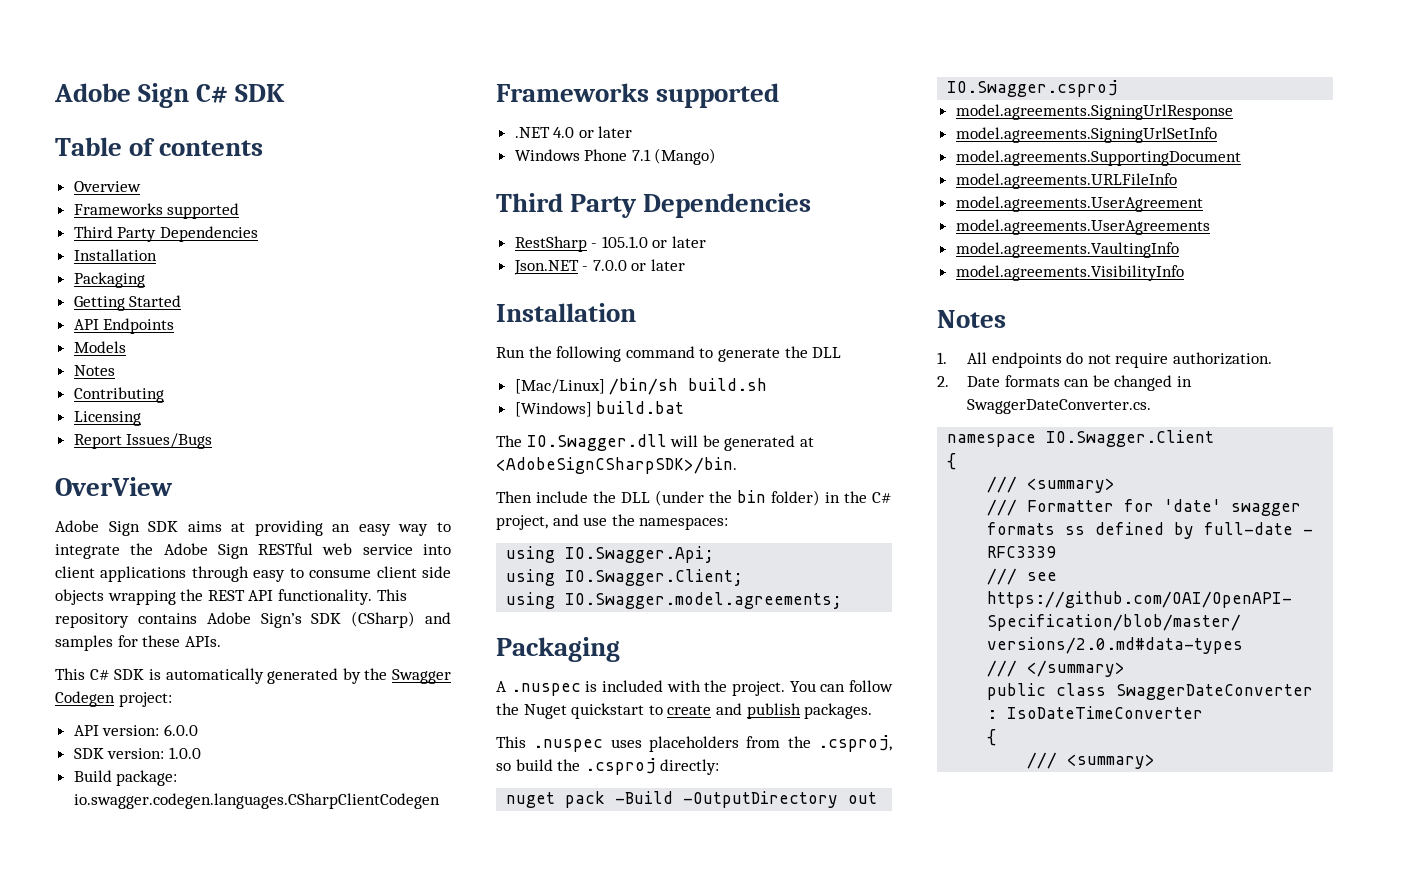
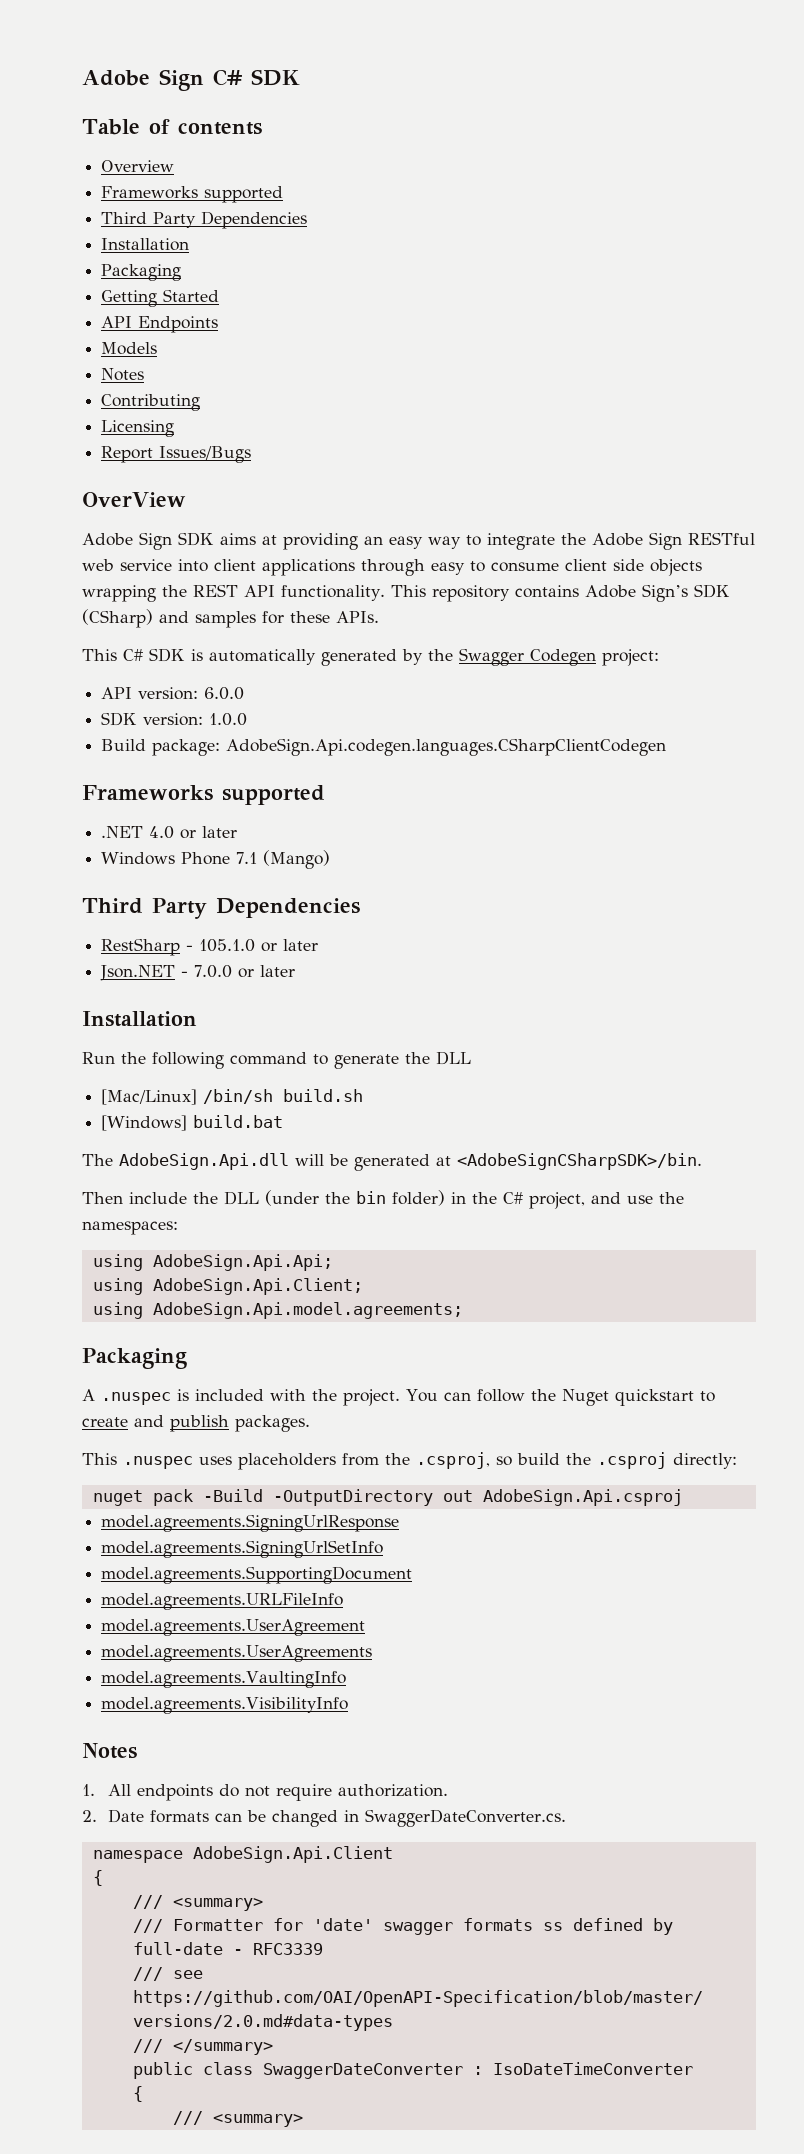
- Build package: io.swagger.codegen.languages.CSharpClientCodegen
+ Build package: AdobeSign.Api.codegen.languages.CSharpClientCodegen
- The IO.Swagger.dll will be generated at <AdobeSignCSharpSDK>/bin.
+ The AdobeSign.Api.dll will be generated at <AdobeSignCSharpSDK>/bin.
- using IO.Swagger.Api;
- using IO.Swagger.Client;
- using IO.Swagger.model.agreements;
+ using AdobeSign.Api.Api;
+ using AdobeSign.Api.Client;
+ using AdobeSign.Api.model.agreements;
- nuget pack -Build -OutputDirectory out IO.Swagger.csproj
+ nuget pack -Build -OutputDirectory out AdobeSign.Api.csproj
- namespace IO.Swagger.Client
+ namespace AdobeSign.Api.Client

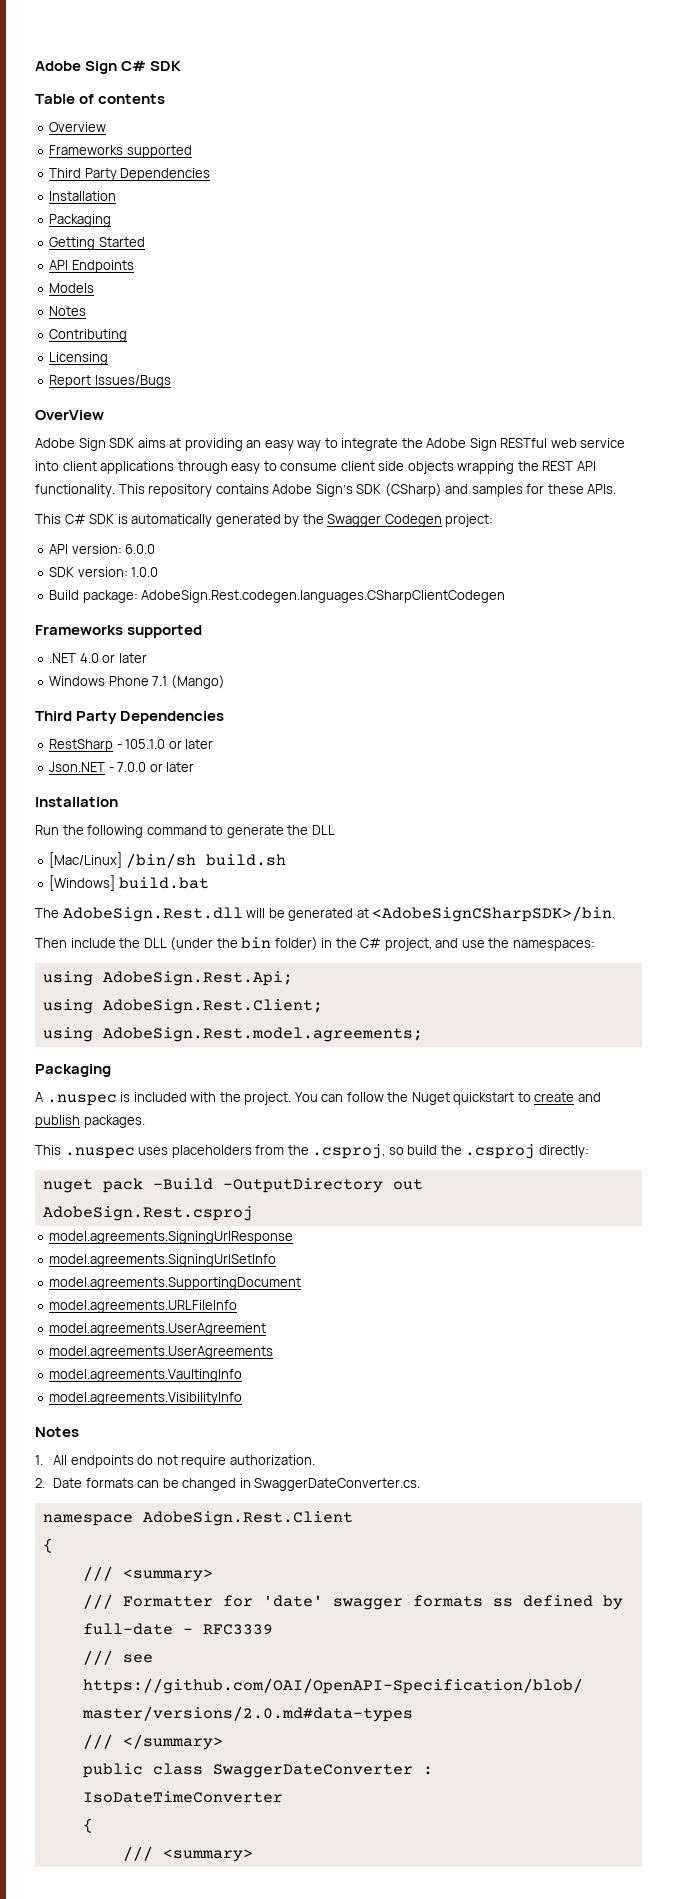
- Build package: AdobeSign.Api.codegen.languages.CSharpClientCodegen
+ Build package: AdobeSign.Rest.codegen.languages.CSharpClientCodegen
- The AdobeSign.Api.dll will be generated at <AdobeSignCSharpSDK>/bin.
+ The AdobeSign.Rest.dll will be generated at <AdobeSignCSharpSDK>/bin.
- using AdobeSign.Api.Api;
- using AdobeSign.Api.Client;
- using AdobeSign.Api.model.agreements;
+ using AdobeSign.Rest.Api;
+ using AdobeSign.Rest.Client;
+ using AdobeSign.Rest.model.agreements;
- nuget pack -Build -OutputDirectory out AdobeSign.Api.csproj
+ nuget pack -Build -OutputDirectory out AdobeSign.Rest.csproj
- namespace AdobeSign.Api.Client
+ namespace AdobeSign.Rest.Client

